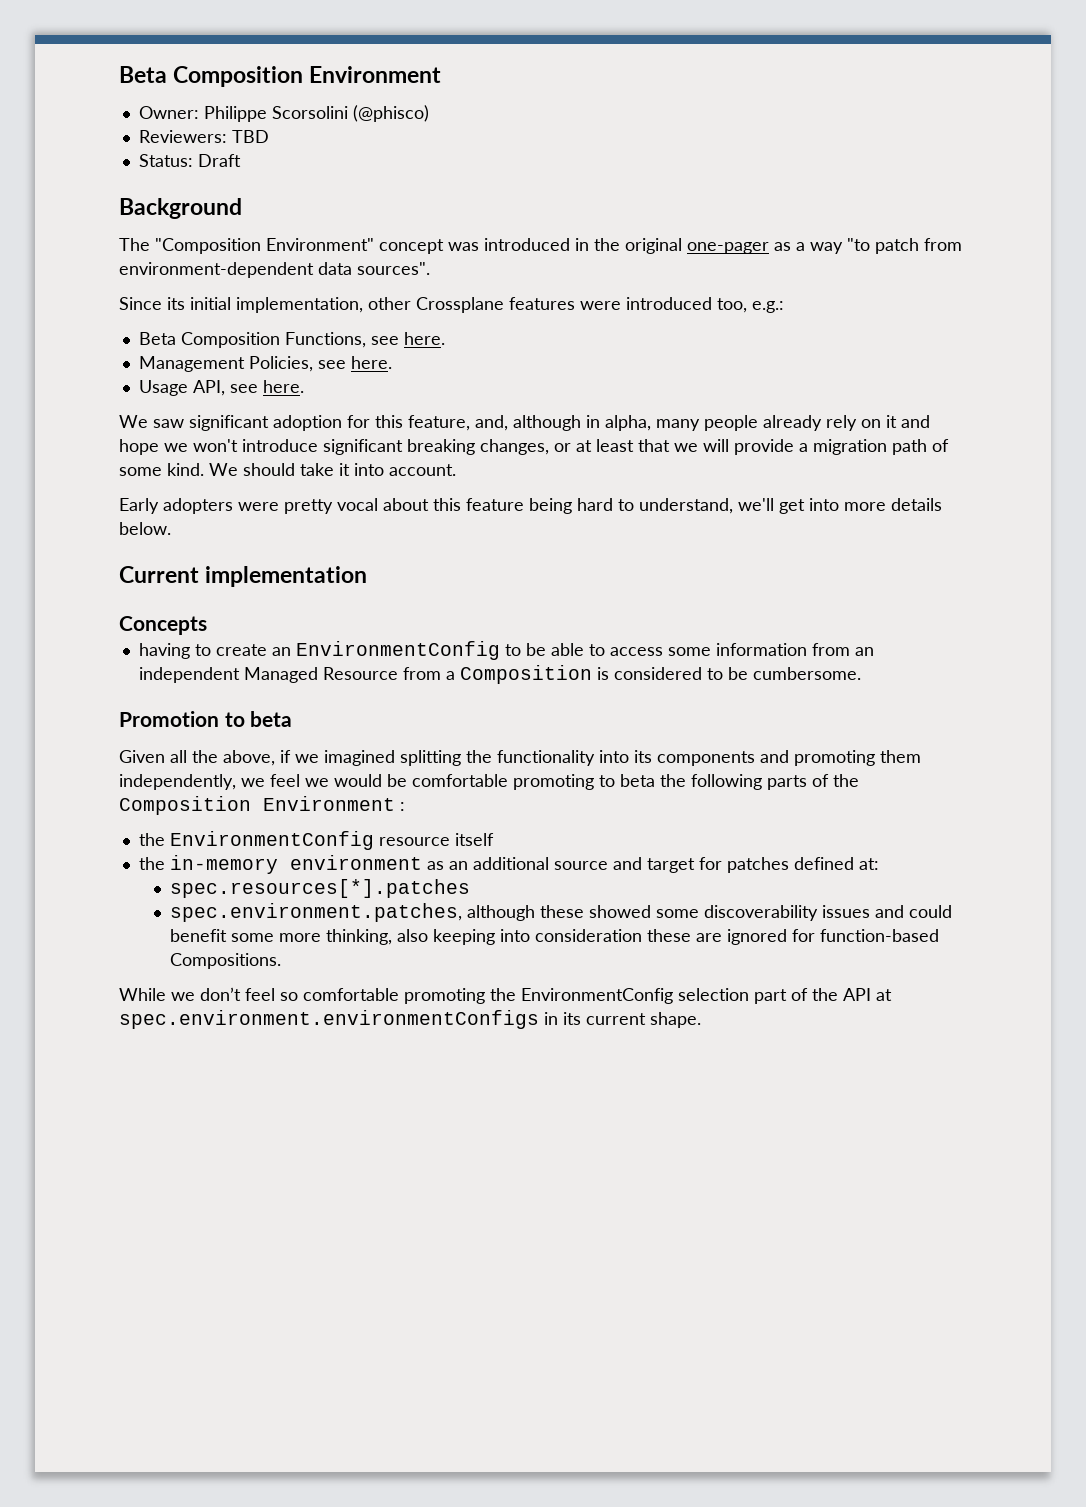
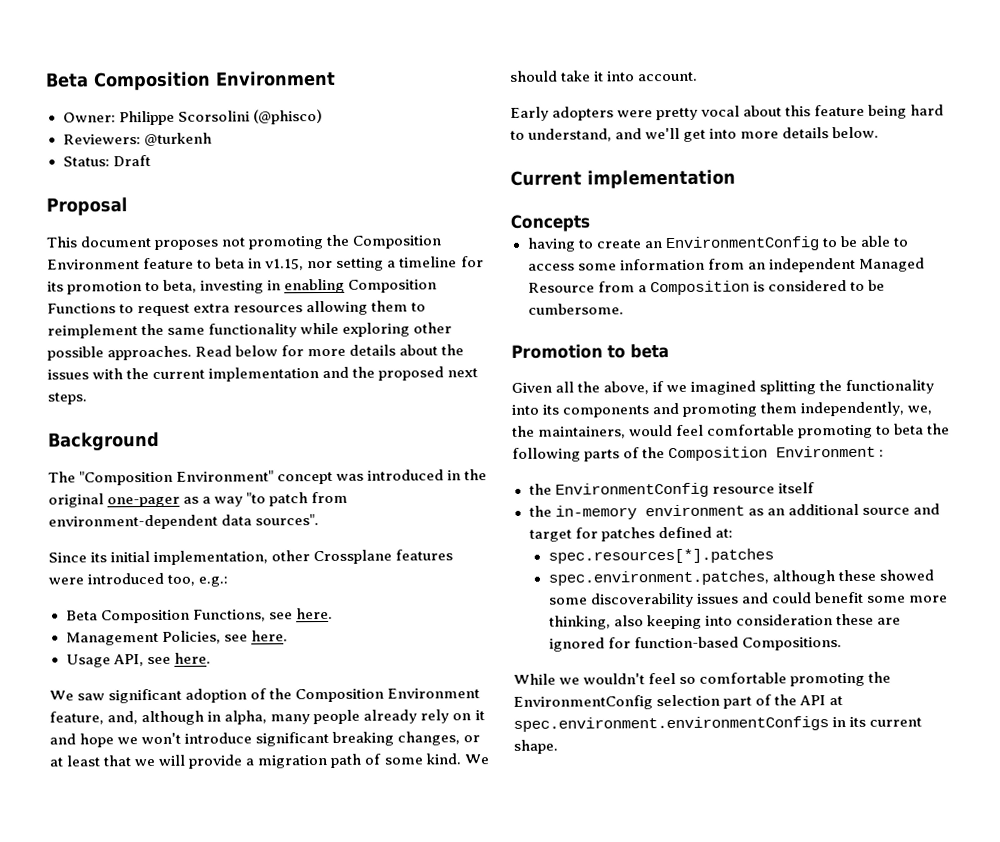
- Reviewers: TBD
+ Reviewers: @turkenh
+ Proposal
+ This document proposes not promoting the Composition Environment feature to beta in v1.15, nor setting a timeline for its promotion to beta, investing in enabling Composition Functions to request extra resources allowing them to reimplement the same functionality while exploring other possible approaches. Read below for more details about the issues with the current implementation and the proposed next steps.
- We saw significant adoption for this feature, and, although in alpha, many people already rely on it and hope we won't introduce significant breaking changes, or at least that we will provide a migration path of some kind.
+ We saw significant adoption of the Composition Environment feature, and, although in alpha, many people already rely on it and hope we won't introduce significant breaking changes, or at least that we will provide a migration path of some kind.
- Early adopters were pretty vocal about this feature being hard to understand, we'll get into more details below.
+ Early adopters were pretty vocal about this feature being hard to understand, and we'll get into more details below.
- Given all the above, if we imagined splitting the functionality into its components and promoting them independently, we feel we would be comfortable promoting to beta the following parts of the Composition Environment :
+ Given all the above, if we imagined splitting the functionality into its components and promoting them independently, we, the maintainers, would feel comfortable promoting to beta the following parts of the Composition Environment :
- While we don’t feel so comfortable promoting the EnvironmentConfig selection part of the API at spec.environment.environmentConfigs in its current shape.
+ While we wouldn't feel so comfortable promoting the EnvironmentConfig selection part of the API at spec.environment.environmentConfigs in its current shape.

